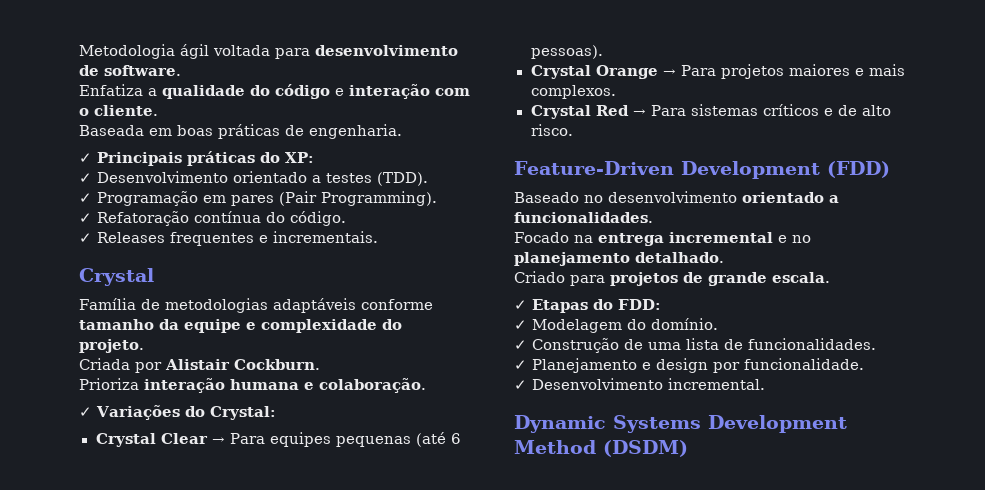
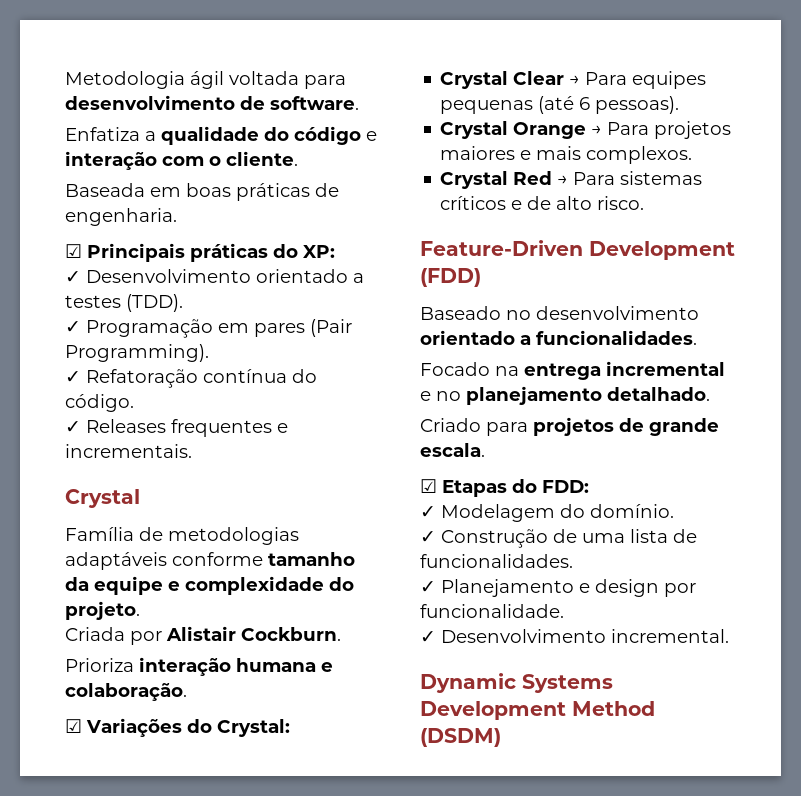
- ✓ Principais práticas do XP:
+ ☑ Principais práticas do XP:
- ✓ Variações do Crystal:
+ ☑ Variações do Crystal:
- ✓ Etapas do FDD:
+ ☑ Etapas do FDD:

